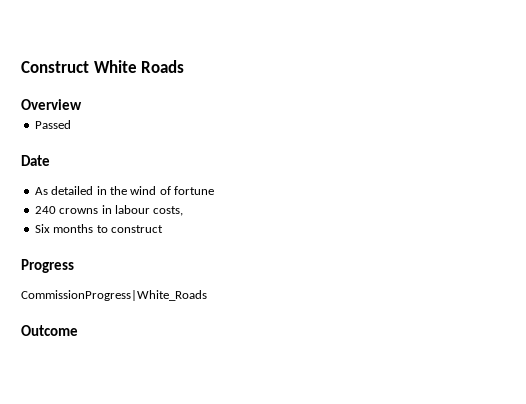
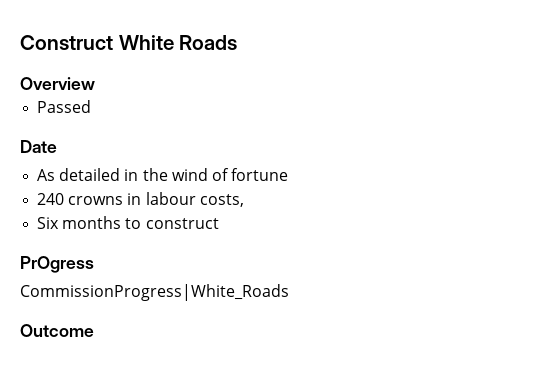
- Progress
+ PrOgress

